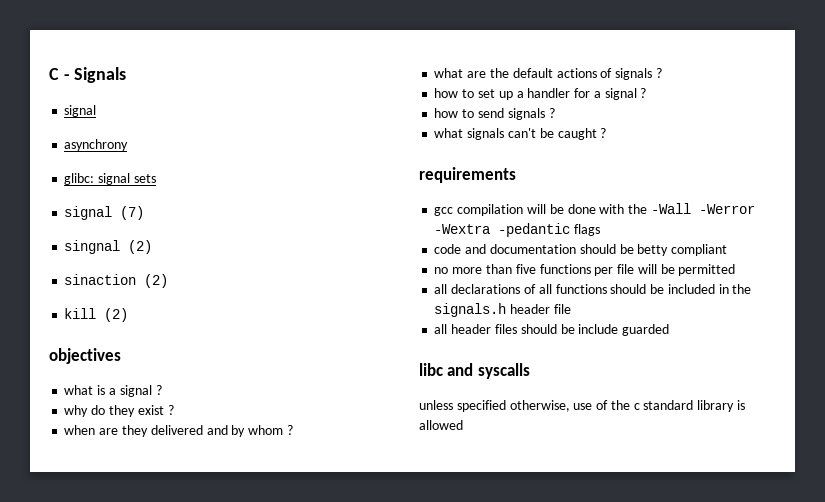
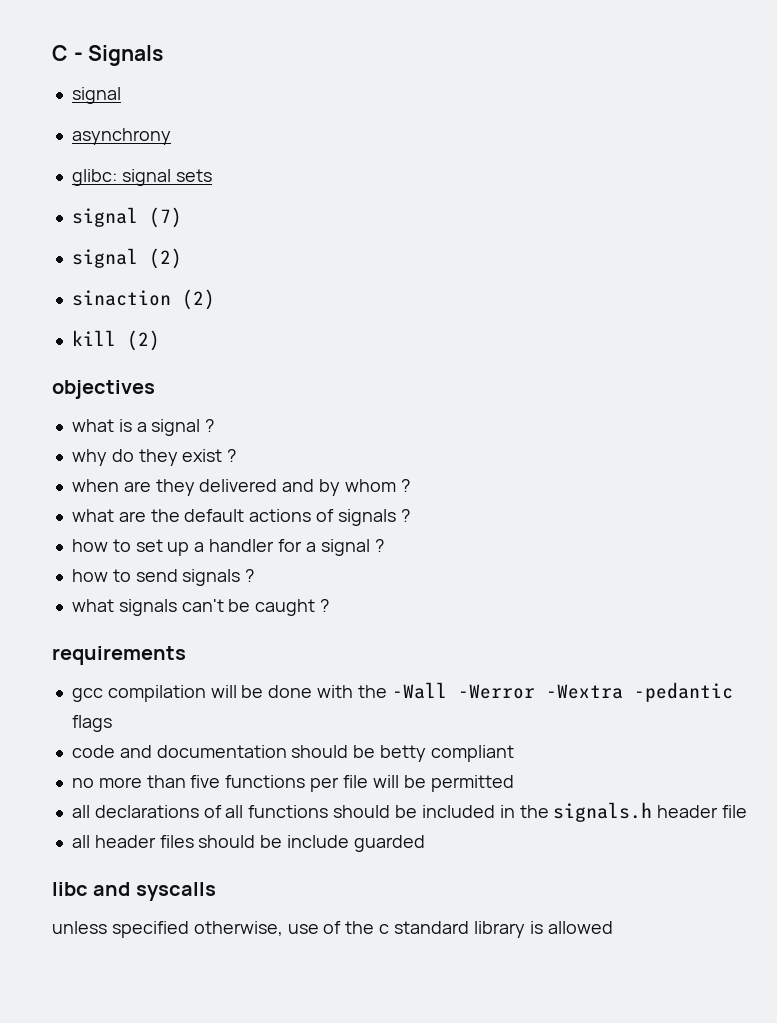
- singnal (2)
+ signal (2)

